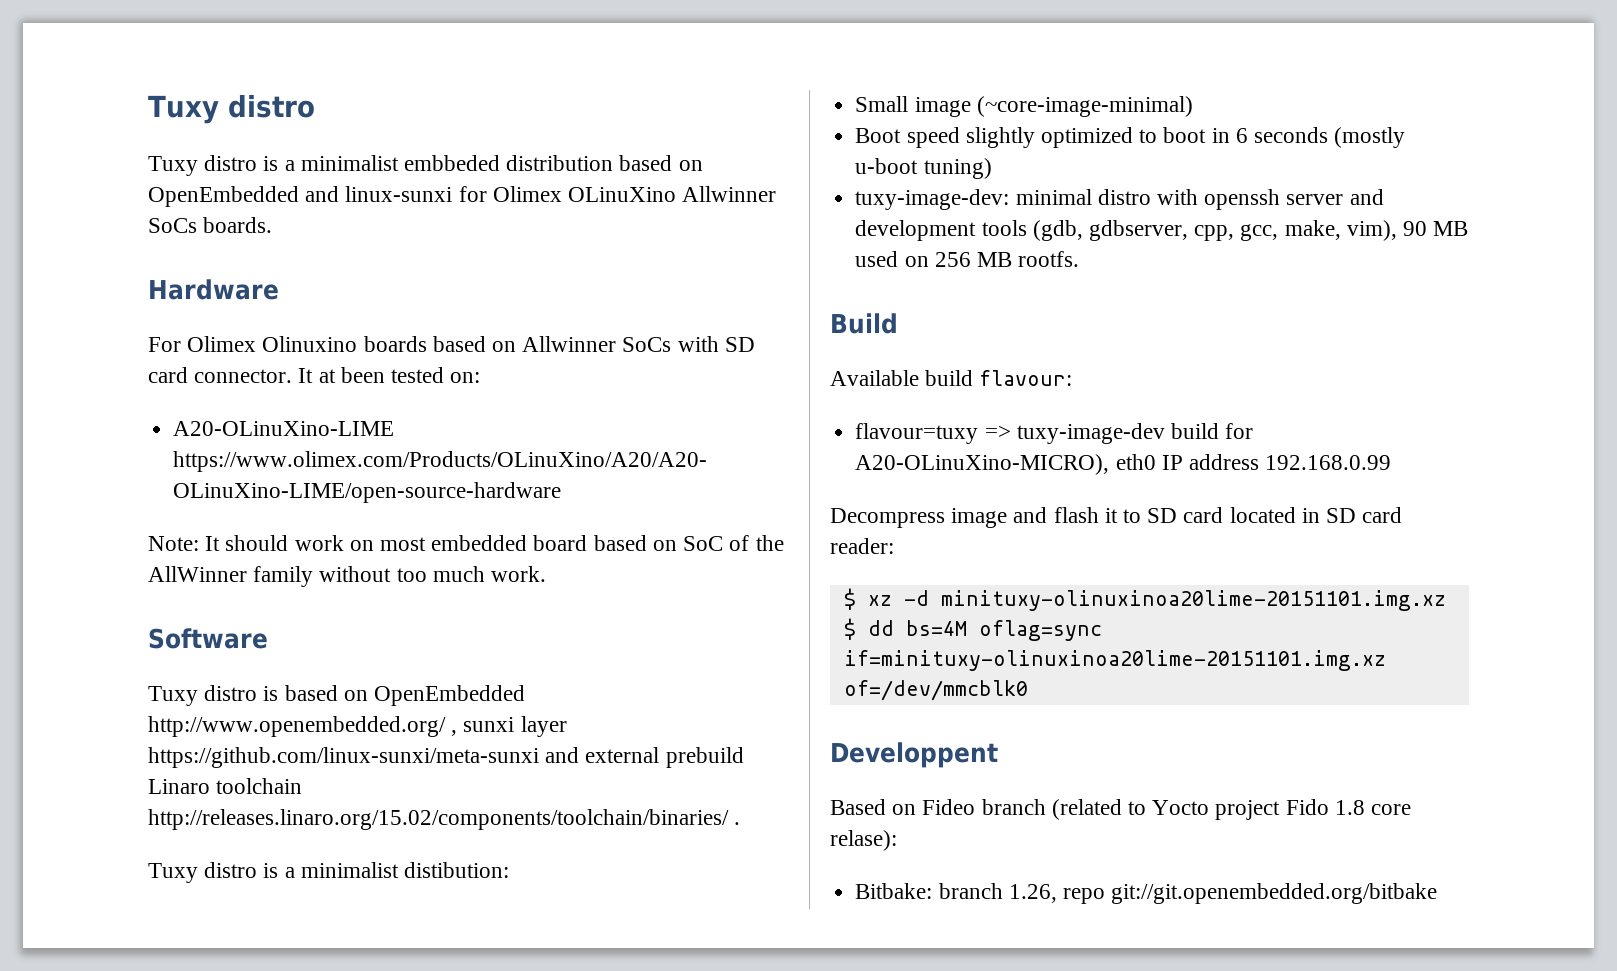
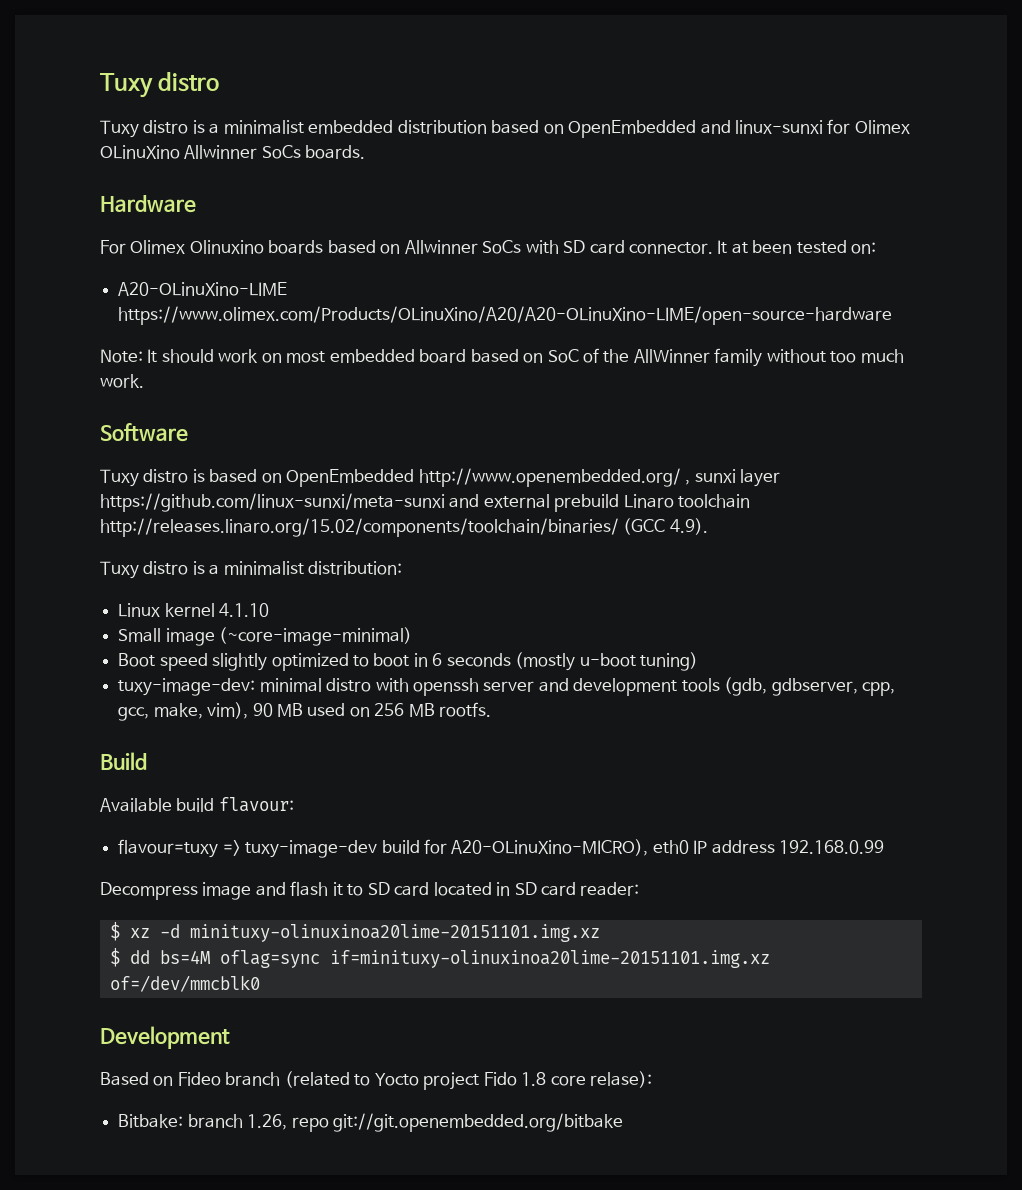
- Tuxy distro is a minimalist embbeded distribution based on OpenEmbedded and linux-sunxi for Olimex OLinuXino Allwinner SoCs boards.
+ Tuxy distro is a minimalist embedded distribution based on OpenEmbedded and linux-sunxi for Olimex OLinuXino Allwinner SoCs boards.
- Tuxy distro is based on OpenEmbedded http://www.openembedded.org/ , sunxi layer https://github.com/linux-sunxi/meta-sunxi and external prebuild Linaro toolchain http://releases.linaro.org/15.02/components/toolchain/binaries/ .
- Tuxy distro is a minimalist distibution:
+ Tuxy distro is based on OpenEmbedded http://www.openembedded.org/ , sunxi layer https://github.com/linux-sunxi/meta-sunxi and external prebuild Linaro toolchain http://releases.linaro.org/15.02/components/toolchain/binaries/ (GCC 4.9).
+ Tuxy distro is a minimalist distribution:
+ Linux kernel 4.1.10
- Developpent
+ Development

